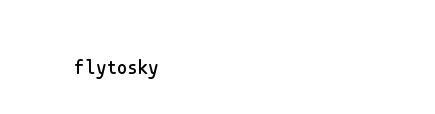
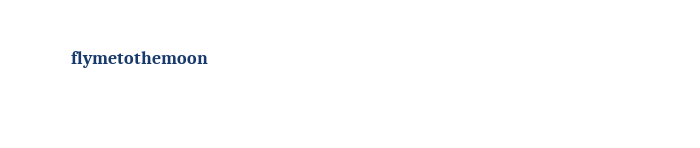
- flytosky
+ flymetothemoon

